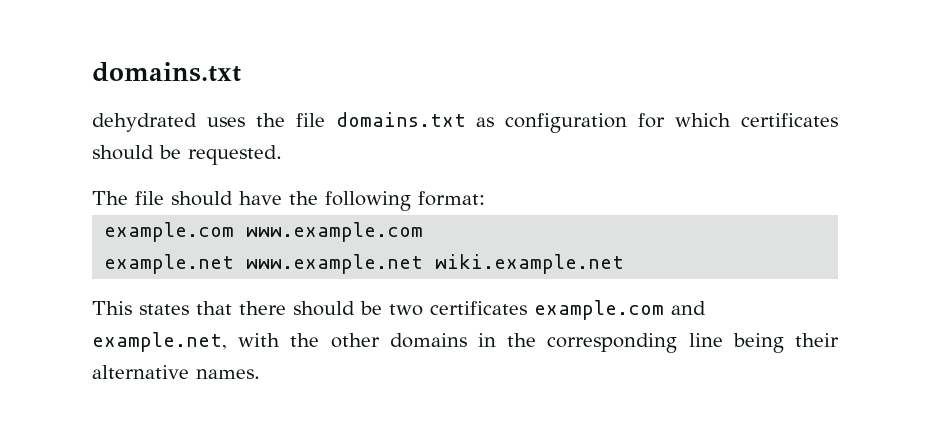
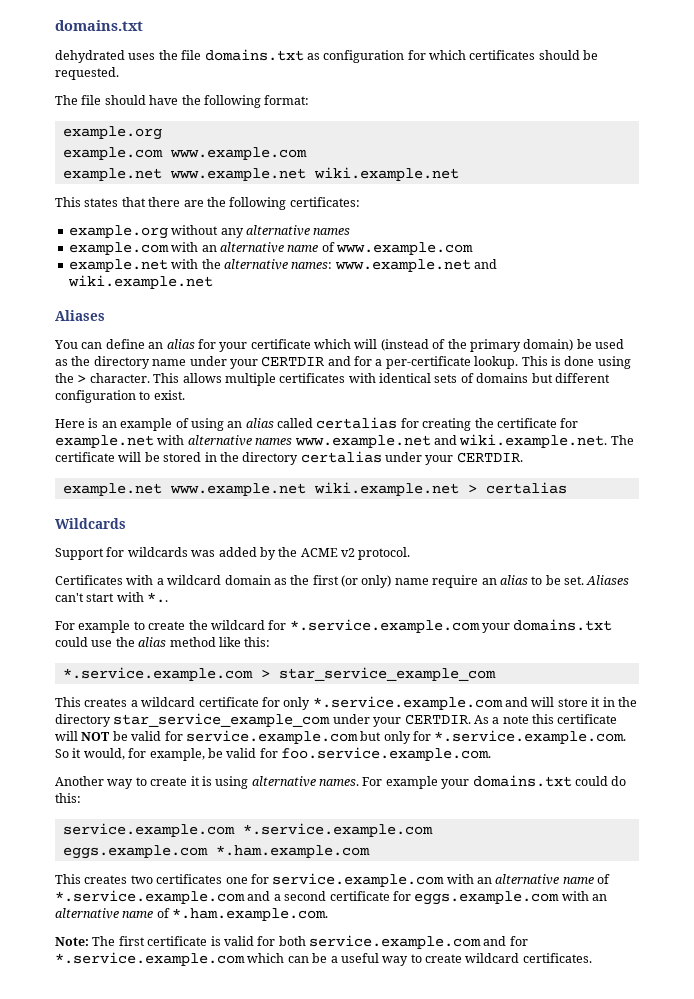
  The file should have the following format:
+ example.org
- This states that there should be two certificates example.com and example.net, with the other domains in the corresponding line being their alternative names.
+ This states that there are the following certificates:
+ example.org without any alternative names
+ example.com with an alternative name of www.example.com
+ example.net with the alternative names: www.example.net and wiki.example.net
+ Aliases
+ You can define an alias for your certificate which will (instead of the primary domain) be used as the directory name under your CERTDIR and for a per-certificate lookup. This is done using the > character. This allows multiple certificates with identical sets of domains but different configuration to exist.
+ Here is an example of using an alias called certalias for creating the certificate for example.net with alternative names www.example.net and wiki.example.net. The certificate will be stored in the directory certalias under your CERTDIR.
+ example.net www.example.net wiki.example.net > certalias
+ Wildcards
+ Support for wildcards was added by the ACME v2 protocol.
+ Certificates with a wildcard domain as the first (or only) name require an alias to be set. Aliases can't start with *..
+ For example to create the wildcard for *.service.example.com your domains.txt could use the alias method like this:
+ *.service.example.com > star_service_example_com
+ This creates a wildcard certificate for only *.service.example.com and will store it in the directory star_service_example_com under your CERTDIR. As a note this certificate will NOT be valid for service.example.com but only for *.service.example.com. So it would, for example, be valid for foo.service.example.com.
+ Another way to create it is using alternative names. For example your domains.txt could do this:
+ service.example.com *.service.example.com
+ eggs.example.com *.ham.example.com
+ This creates two certificates one for service.example.com with an alternative name of *.service.example.com and a second certificate for eggs.example.com with an alternative name of *.ham.example.com.
+ Note: The first certificate is valid for both service.example.com and for *.service.example.com which can be a useful way to create wildcard certificates.

